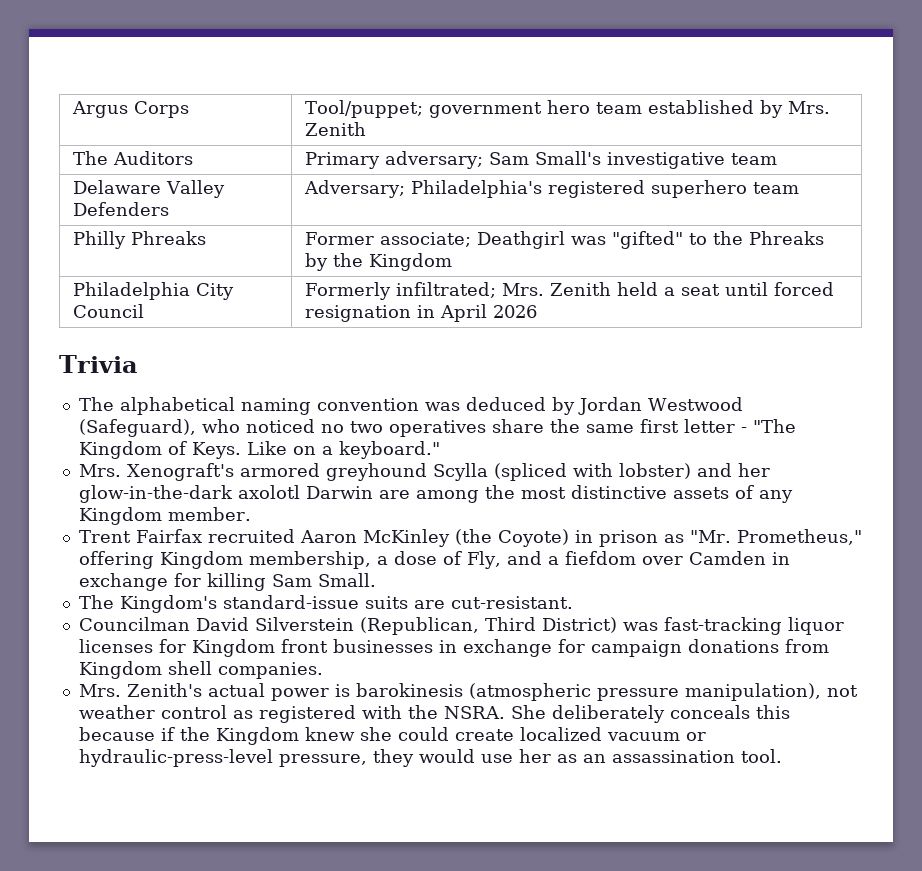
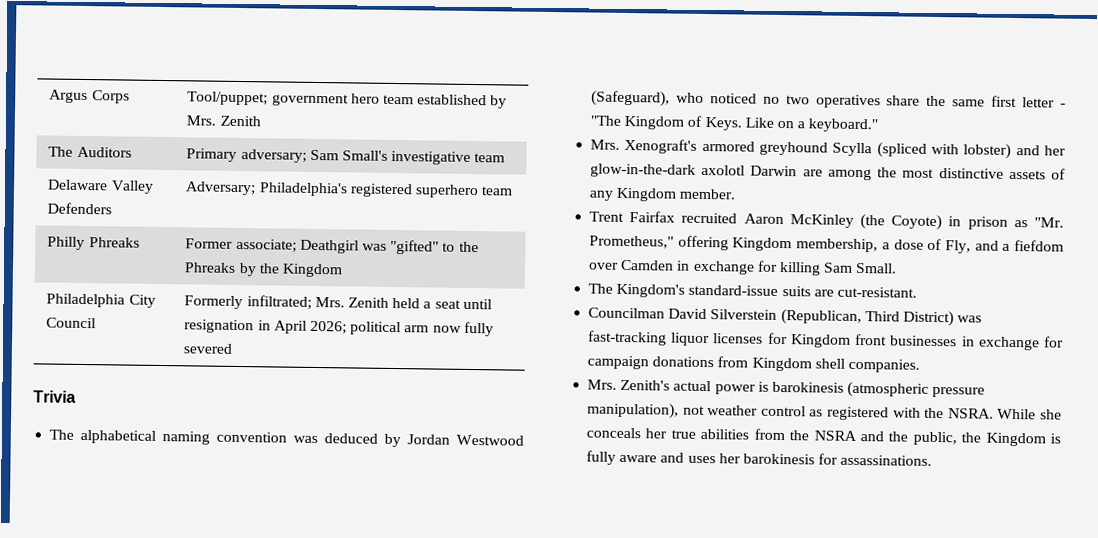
- Philadelphia City Council | Formerly infiltrated; Mrs. Zenith held a seat until forced resignation in April 2026
+ Philadelphia City Council | Formerly infiltrated; Mrs. Zenith held a seat until resignation in April 2026; political arm now fully severed
- She deliberately conceals this because if the Kingdom knew she could create localized vacuum or hydraulic-press-level pressure, they would use her as an assassination tool.
+ While she conceals her true abilities from the NSRA and the public, the Kingdom is fully aware and uses her barokinesis for assassinations.

